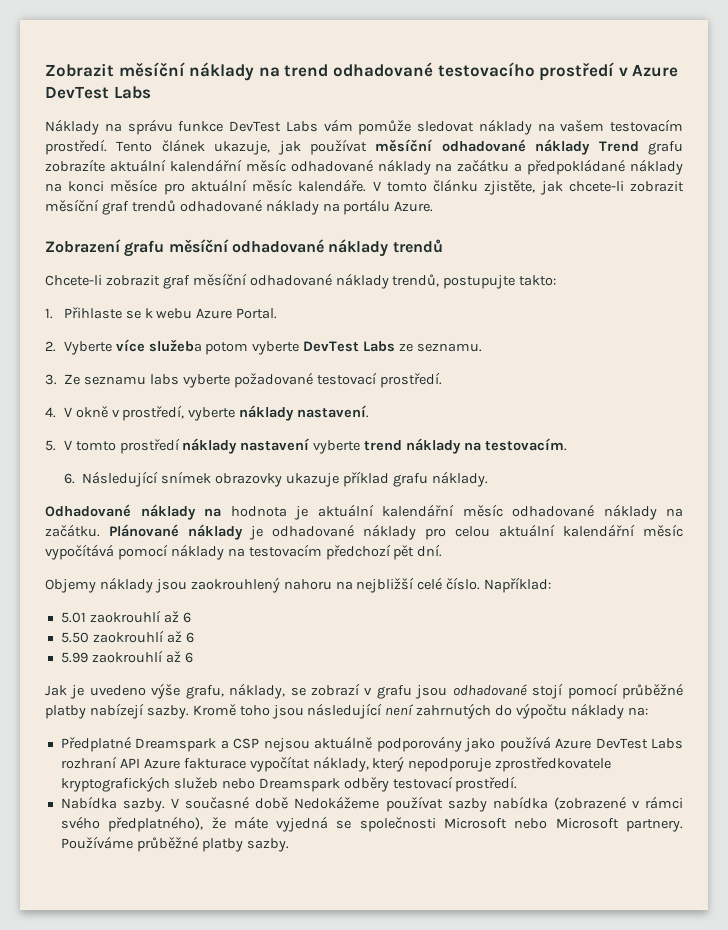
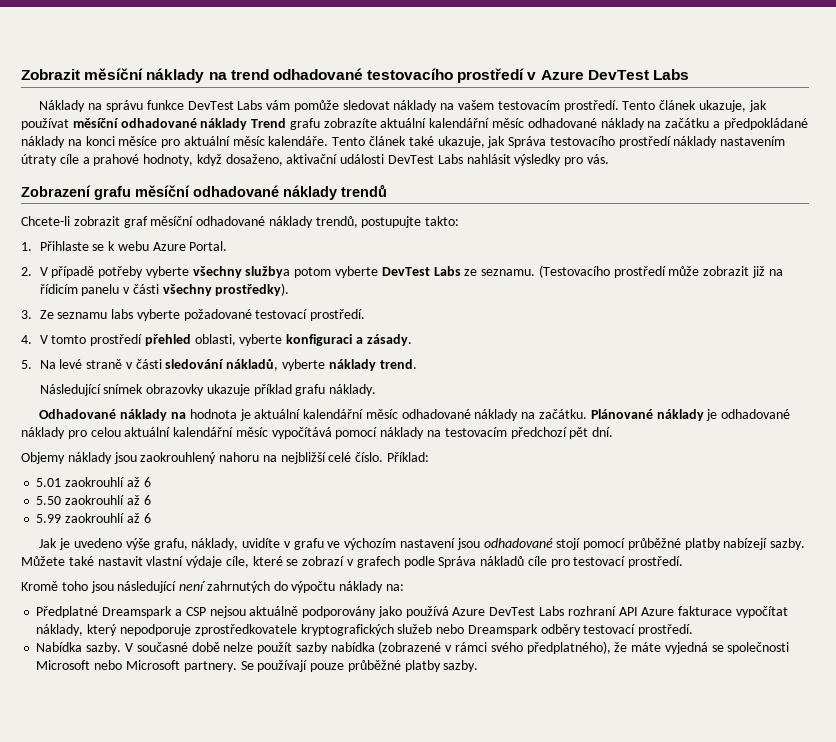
- V tomto článku zjistěte, jak chcete-li zobrazit měsíční graf trendů odhadované náklady na portálu Azure.
+ Tento článek také ukazuje, jak Správa testovacího prostředí náklady nastavením útraty cíle a prahové hodnoty, když dosaženo, aktivační události DevTest Labs nahlásit výsledky pro vás.
- 2. Vyberte více služeba potom vyberte DevTest Labs ze seznamu.
+ 2. V případě potřeby vyberte všechny službya potom vyberte DevTest Labs ze seznamu. (Testovacího prostředí může zobrazit již na řídicím panelu v části všechny prostředky).
- 4. V okně v prostředí, vyberte náklady nastavení.
- 5. V tomto prostředí náklady nastavení vyberte trend náklady na testovacím.
- 6. Následující snímek obrazovky ukazuje příklad grafu náklady.
+ 4. V tomto prostředí přehled oblasti, vyberte konfiguraci a zásady.
+ 5. Na levé straně v části sledování nákladů, vyberte náklady trend.
+ Následující snímek obrazovky ukazuje příklad grafu náklady.
- Například:
+ Příklad:
- Jak je uvedeno výše grafu, náklady, se zobrazí v grafu jsou odhadované stojí pomocí průběžné platby nabízejí sazby. Kromě toho jsou následující není zahrnutých do výpočtu náklady na:
+ Jak je uvedeno výše grafu, náklady, uvidíte v grafu ve výchozím nastavení jsou odhadované stojí pomocí průběžné platby nabízejí sazby. Můžete také nastavit vlastní výdaje cíle, které se zobrazí v grafech podle Správa nákladů cíle pro testovací prostředí.
+ Kromě toho jsou následující není zahrnutých do výpočtu náklady na:
- V současné době Nedokážeme používat sazby nabídka (zobrazené v rámci svého předplatného), že máte vyjedná se společnosti Microsoft nebo Microsoft partnery.
+ V současné době nelze použít sazby nabídka (zobrazené v rámci svého předplatného), že máte vyjedná se společnosti Microsoft nebo Microsoft partnery.
- Používáme průběžné platby sazby.
+ Se používají pouze průběžné platby sazby.

